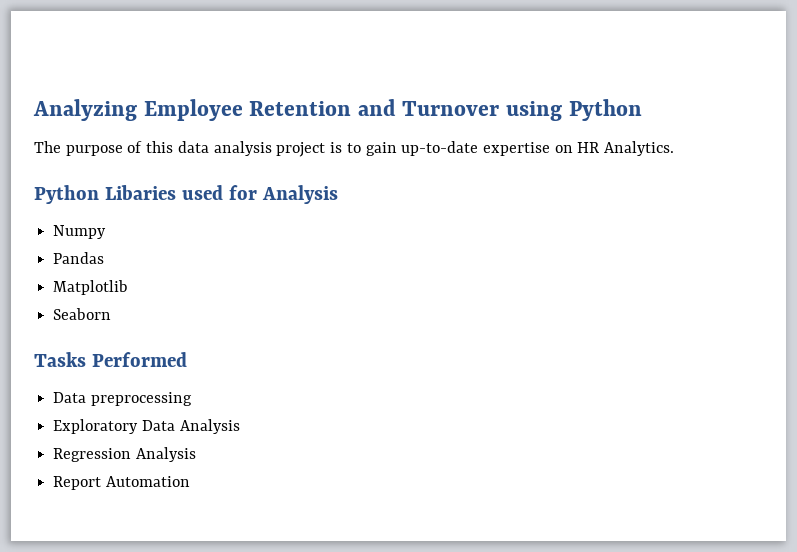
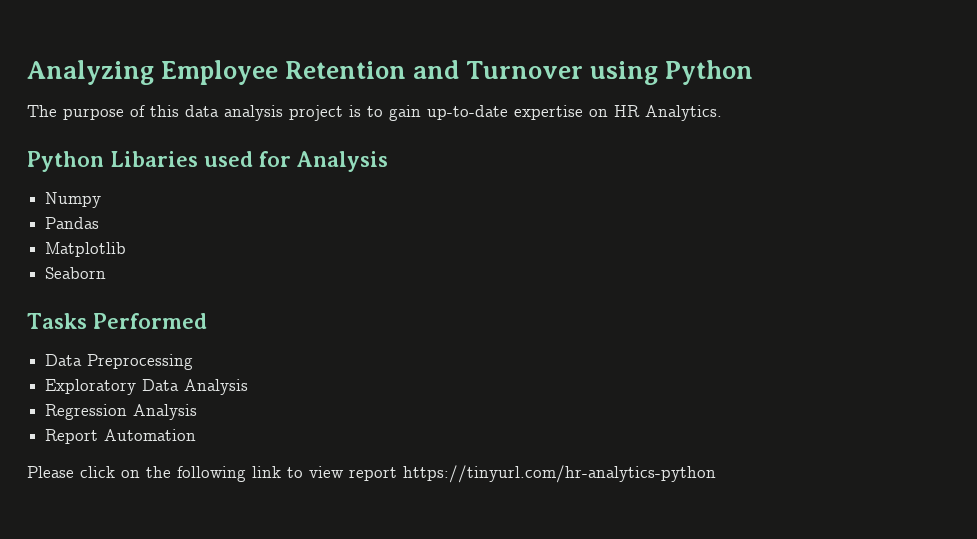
- Data preprocessing
+ Data Preprocessing
+ Please click on the following link to view report https://tinyurl.com/hr-analytics-python

